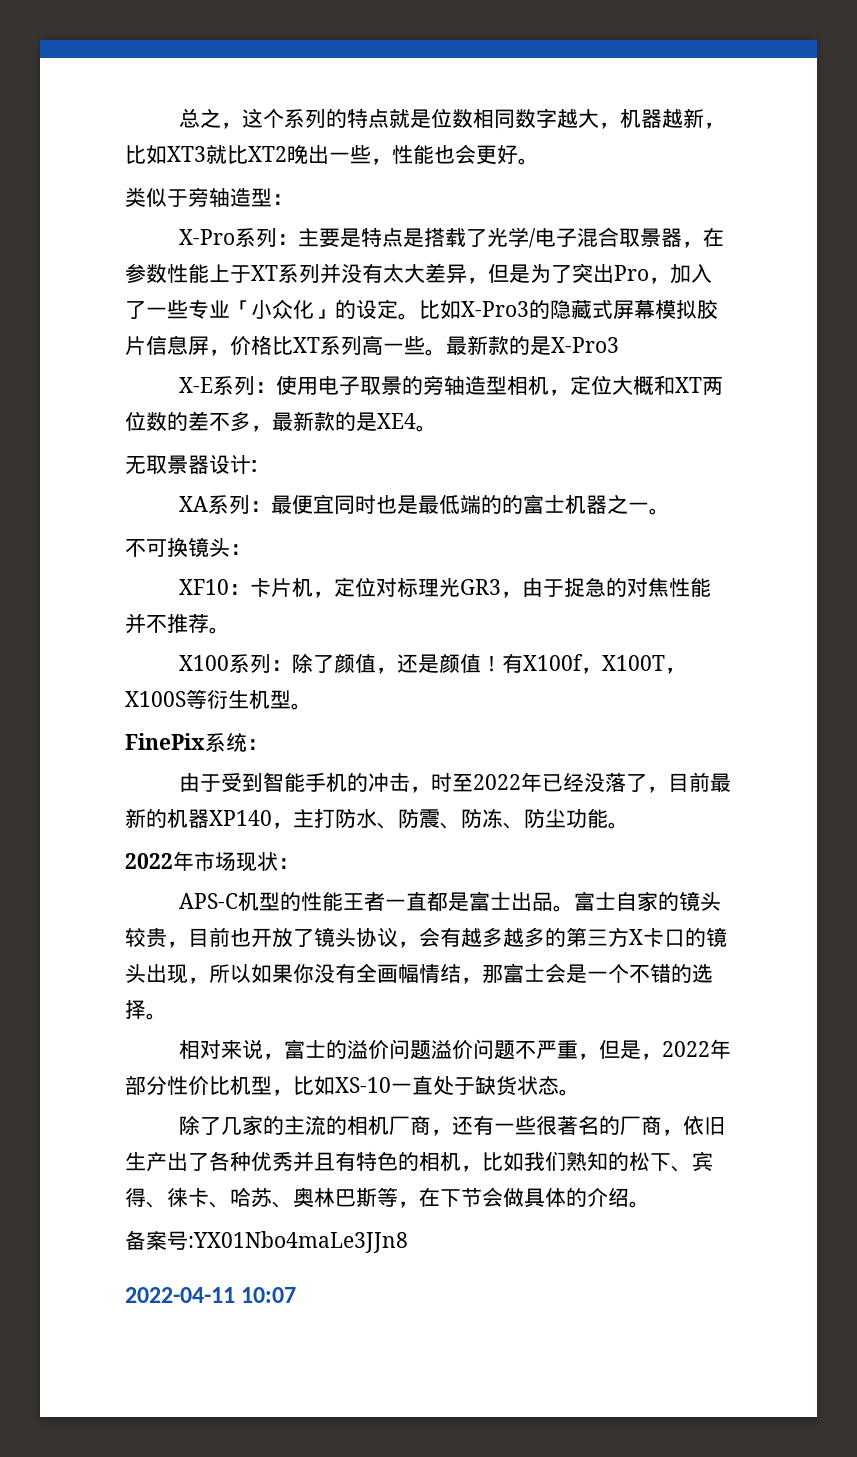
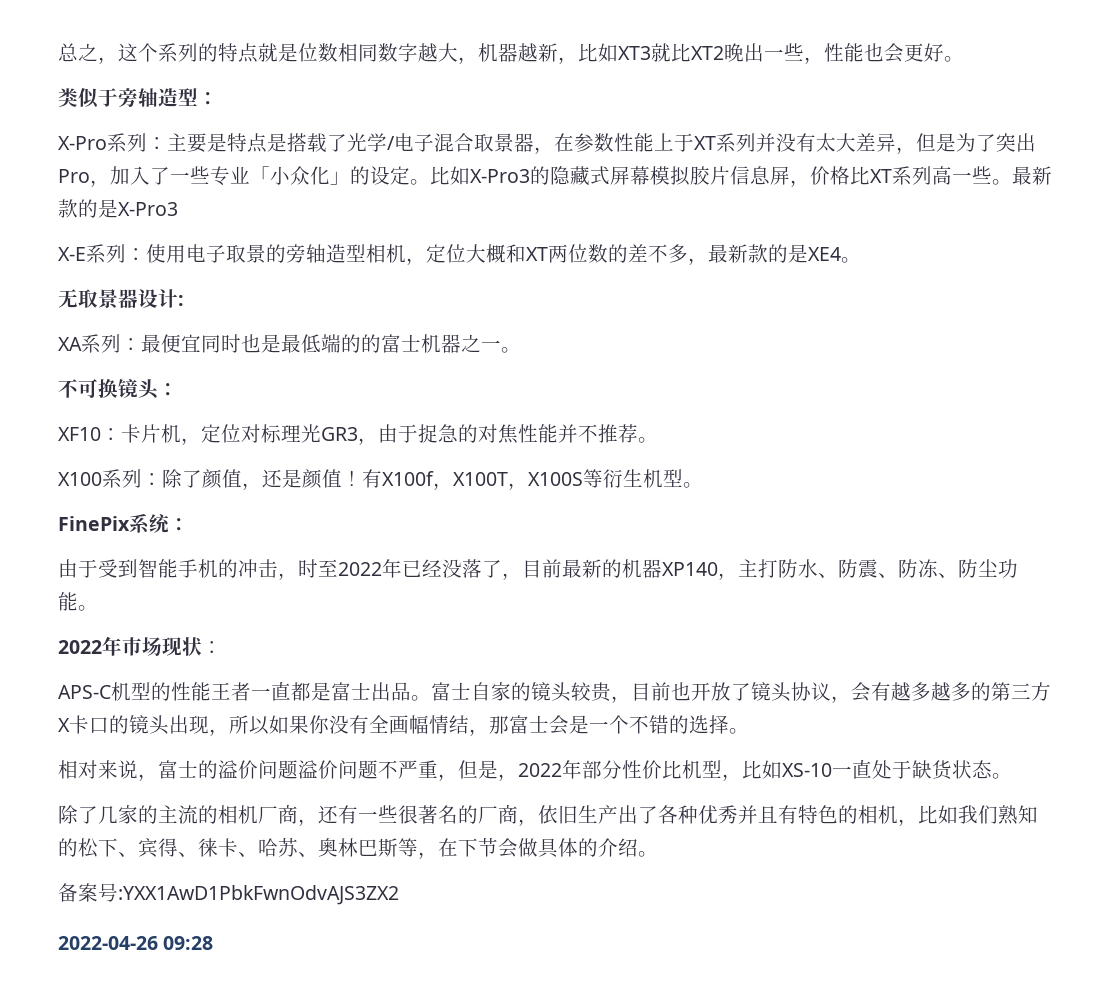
- 备案号:YX01Nbo4maLe3JJn8
- 2022-04-11 10:07
+ 备案号:YXX1AwD1PbkFwnOdvAJS3ZX2
+ 2022-04-26 09:28

